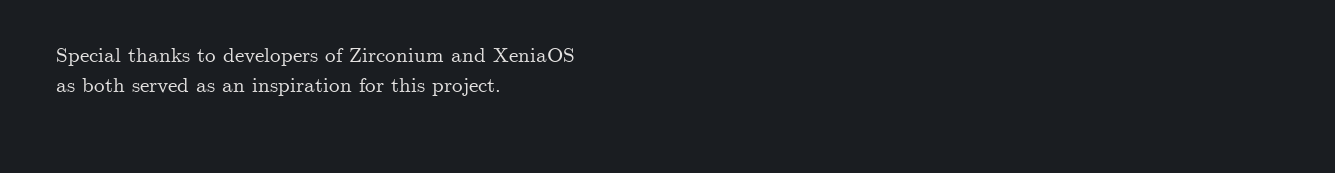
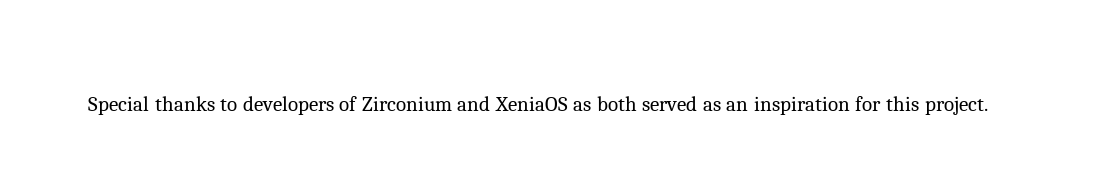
- Special thanks to developers of Zirconium and XeniaOS
- as both served as an inspiration for this project.
+ Special thanks to developers of Zirconium and XeniaOS as both served as an inspiration for this project.

